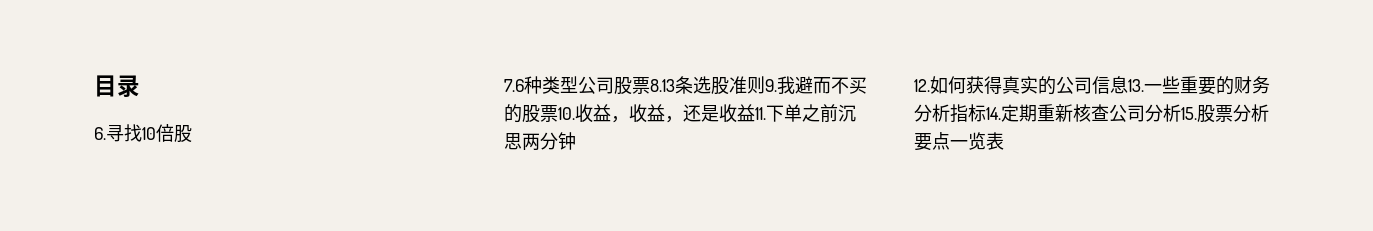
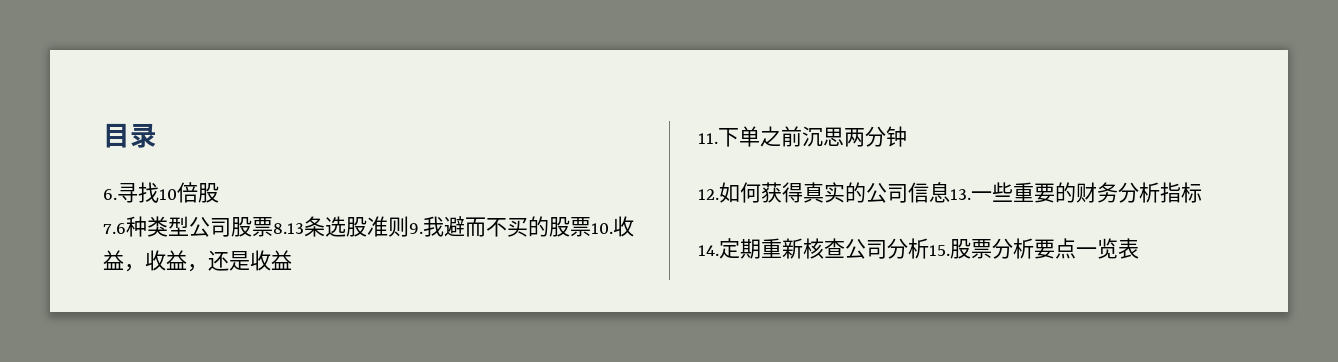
- 7.6种类型公司股票8.13条选股准则9.我避而不买的股票10.收益，收益，还是收益11.下单之前沉思两分钟
+ 7.6种类型公司股票8.13条选股准则9.我避而不买的股票10.收益，收益，还是收益
+ 11.下单之前沉思两分钟
- 12.如何获得真实的公司信息13.一些重要的财务分析指标14.定期重新核查公司分析15.股票分析要点一览表
+ 12.如何获得真实的公司信息13.一些重要的财务分析指标
+ 14.定期重新核查公司分析15.股票分析要点一览表

